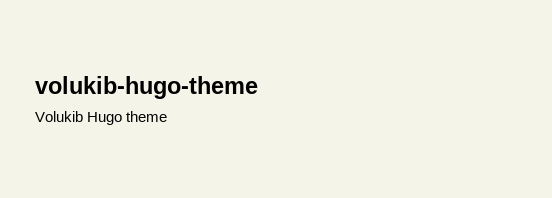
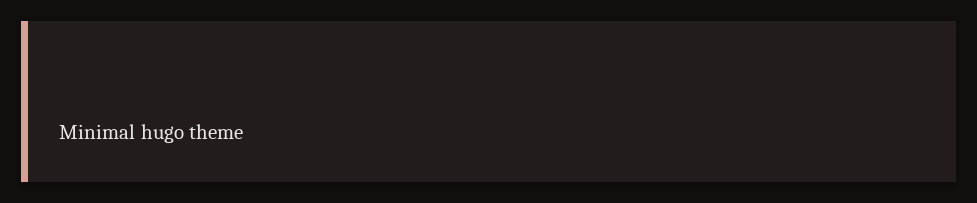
- volukib-hugo-theme
- Volukib Hugo theme
+ Minimal hugo theme

